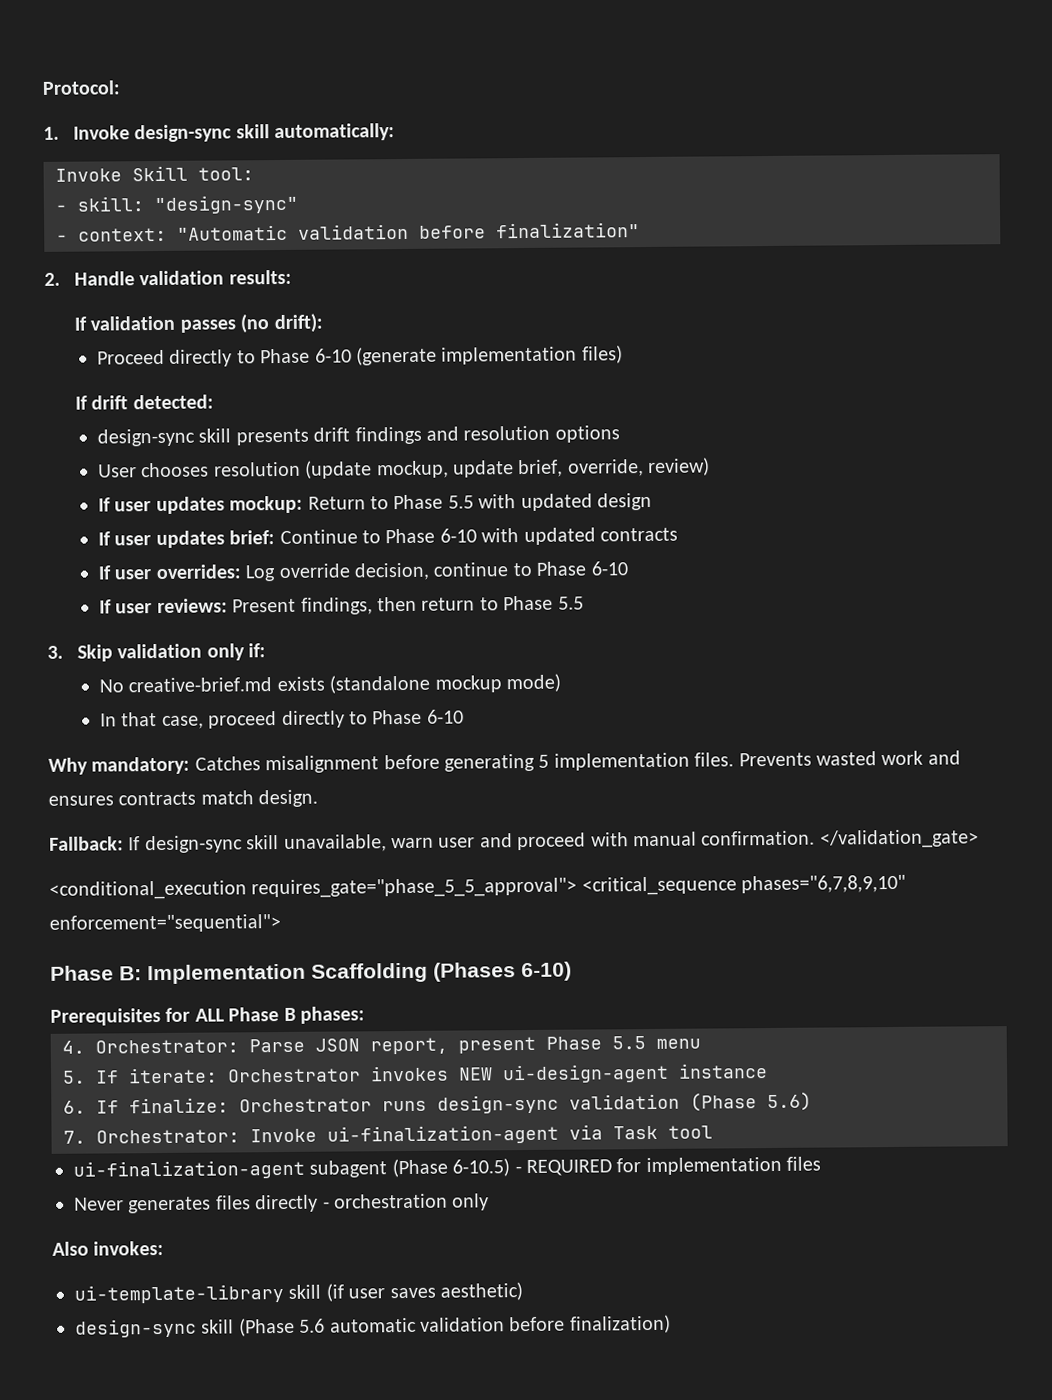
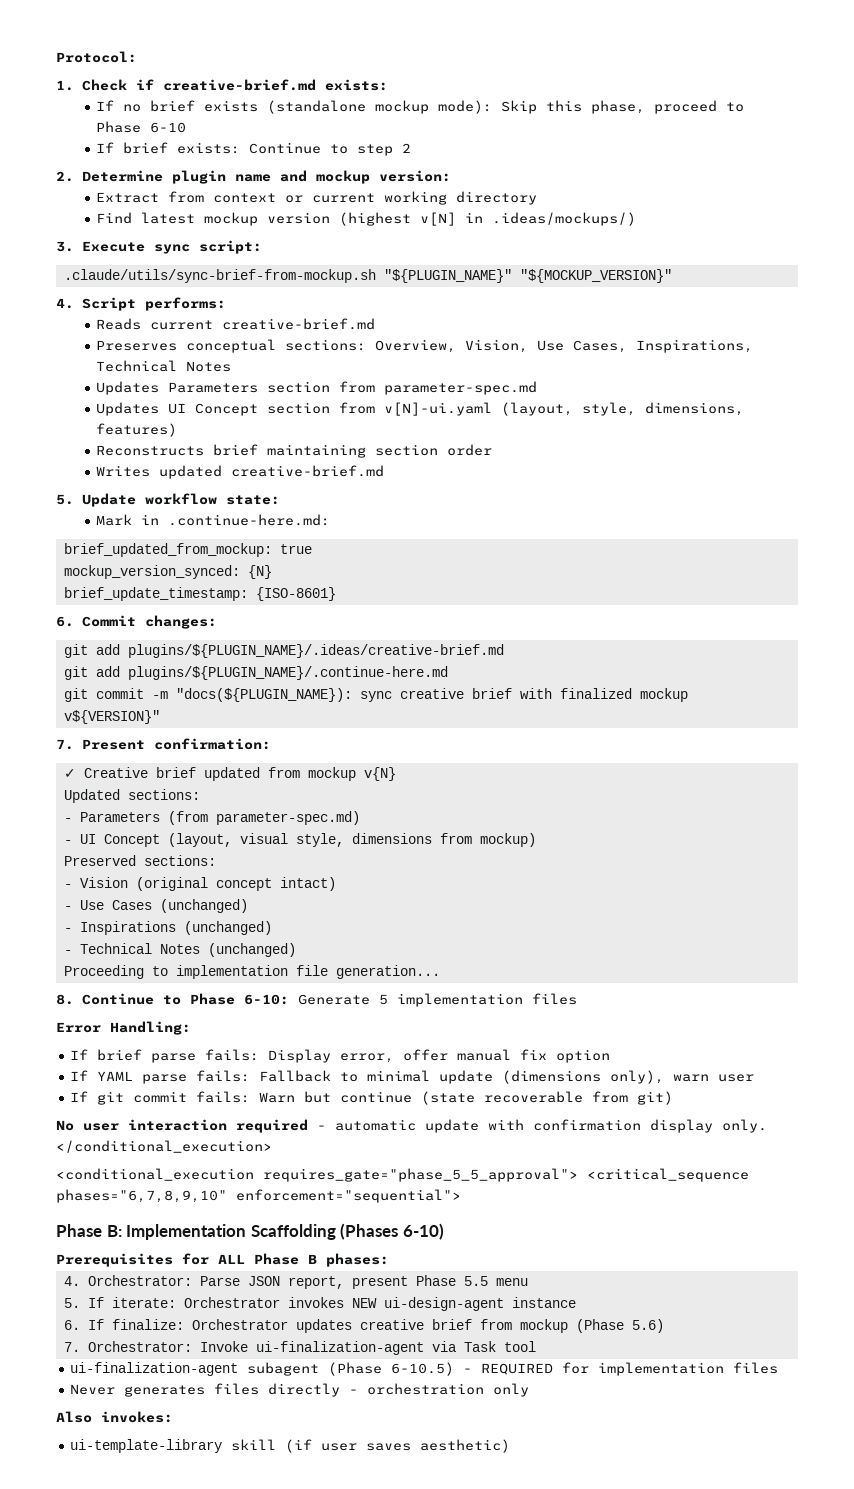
- 1. Invoke design-sync skill automatically:
- Invoke Skill tool:
- - skill: "design-sync"
- - context: "Automatic validation before finalization"
- 2. Handle validation results:
- If validation passes (no drift):
- Proceed directly to Phase 6-10 (generate implementation files)
- If drift detected:
- design-sync skill presents drift findings and resolution options
- User chooses resolution (update mockup, update brief, override, review)
- If user updates mockup: Return to Phase 5.5 with updated design
- If user updates brief: Continue to Phase 6-10 with updated contracts
- If user overrides: Log override decision, continue to Phase 6-10
- If user reviews: Present findings, then return to Phase 5.5
- 3. Skip validation only if:
- No creative-brief.md exists (standalone mockup mode)
- In that case, proceed directly to Phase 6-10
- Why mandatory: Catches misalignment before generating 5 implementation files. Prevents wasted work and ensures contracts match design.
- Fallback: If design-sync skill unavailable, warn user and proceed with manual confirmation. </validation_gate>
+ 1. Check if creative-brief.md exists:
+ If no brief exists (standalone mockup mode): Skip this phase, proceed to Phase 6-10
+ If brief exists: Continue to step 2
+ 2. Determine plugin name and mockup version:
+ Extract from context or current working directory
+ Find latest mockup version (highest v[N] in .ideas/mockups/)
+ 3. Execute sync script:
+ .claude/utils/sync-brief-from-mockup.sh "${PLUGIN_NAME}" "${MOCKUP_VERSION}"
+ 4. Script performs:
+ Reads current creative-brief.md
+ Preserves conceptual sections: Overview, Vision, Use Cases, Inspirations, Technical Notes
+ Updates Parameters section from parameter-spec.md
+ Updates UI Concept section from v[N]-ui.yaml (layout, style, dimensions, features)
+ Reconstructs brief maintaining section order
+ Writes updated creative-brief.md
+ 5. Update workflow state:
+ Mark in .continue-here.md:
+ brief_updated_from_mockup: true
+ mockup_version_synced: {N}
+ brief_update_timestamp: {ISO-8601}
+ 6. Commit changes:
+ git add plugins/${PLUGIN_NAME}/.ideas/creative-brief.md
+ git add plugins/${PLUGIN_NAME}/.continue-here.md
+ git commit -m "docs(${PLUGIN_NAME}): sync creative brief with finalized mockup v${VERSION}"
+ 7. Present confirmation:
+ ✓ Creative brief updated from mockup v{N}
+ Updated sections:
+ - Parameters (from parameter-spec.md)
+ - UI Concept (layout, visual style, dimensions from mockup)
+ Preserved sections:
+ - Vision (original concept intact)
+ - Use Cases (unchanged)
+ - Inspirations (unchanged)
+ - Technical Notes (unchanged)
+ Proceeding to implementation file generation...
+ 8. Continue to Phase 6-10: Generate 5 implementation files
+ Error Handling:
+ If brief parse fails: Display error, offer manual fix option
+ If YAML parse fails: Fallback to minimal update (dimensions only), warn user
+ If git commit fails: Warn but continue (state recoverable from git)
+ No user interaction required - automatic update with confirmation display only. </conditional_execution>
- 6. If finalize: Orchestrator runs design-sync validation (Phase 5.6)
+ 6. If finalize: Orchestrator updates creative brief from mockup (Phase 5.6)
- design-sync skill (Phase 5.6 automatic validation before finalization)

